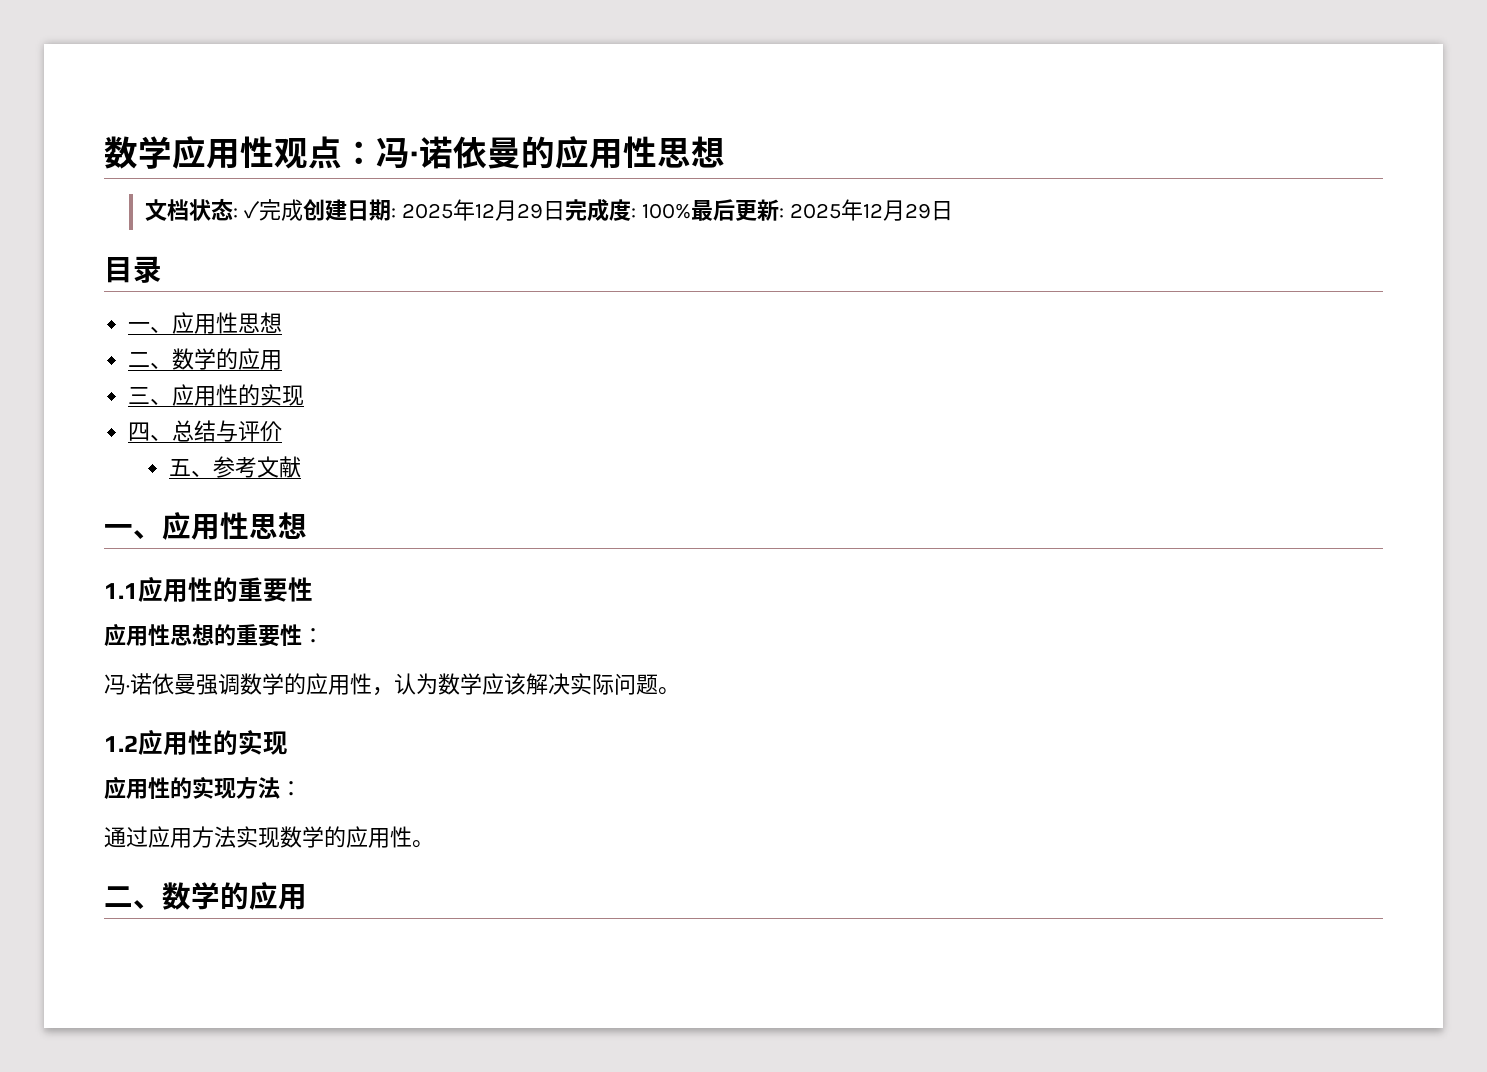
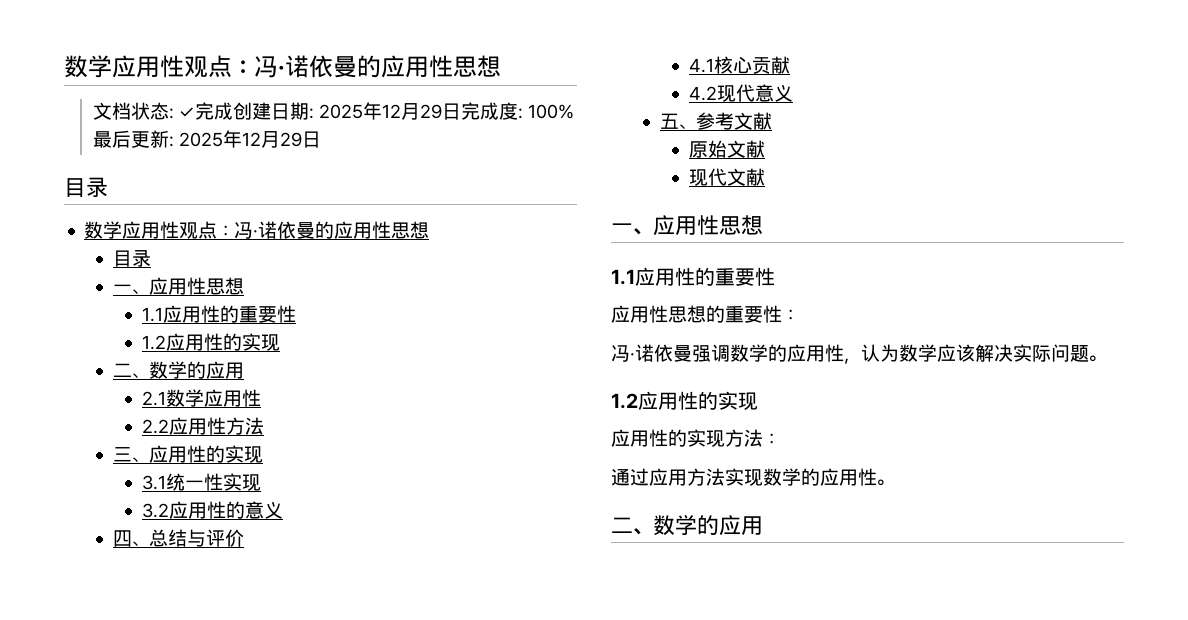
  文档状态: ✓完成创建日期: 2025年12月29日完成度: 100%最后更新: 2025年12月29日
  目录
+ 数学应用性观点：冯·诺依曼的应用性思想
+ 目录
  一、应用性思想
+ 1.1应用性的重要性
+ 1.2应用性的实现
  二、数学的应用
+ 2.1数学应用性
+ 2.2应用性方法
  三、应用性的实现
+ 3.1统一性实现
+ 3.2应用性的意义
  四、总结与评价
+ 4.1核心贡献
+ 4.2现代意义
+ 原始文献
+ 现代文献

